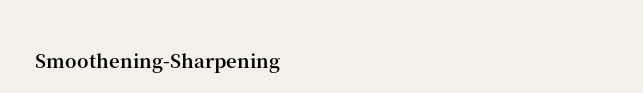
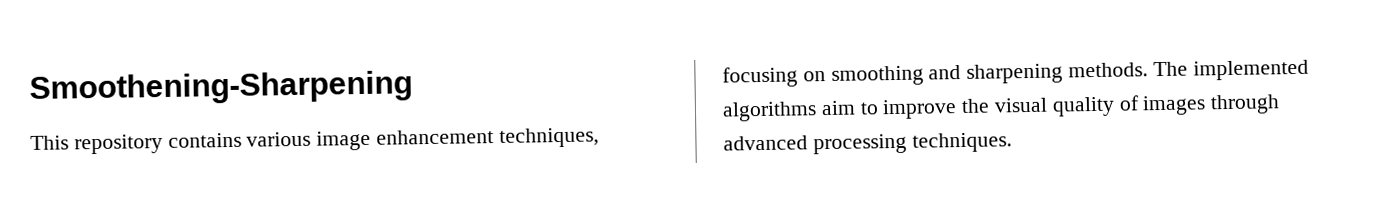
+ This repository contains various image enhancement techniques, focusing on smoothing and sharpening methods. The implemented algorithms aim to improve the visual quality of images through advanced processing techniques.

